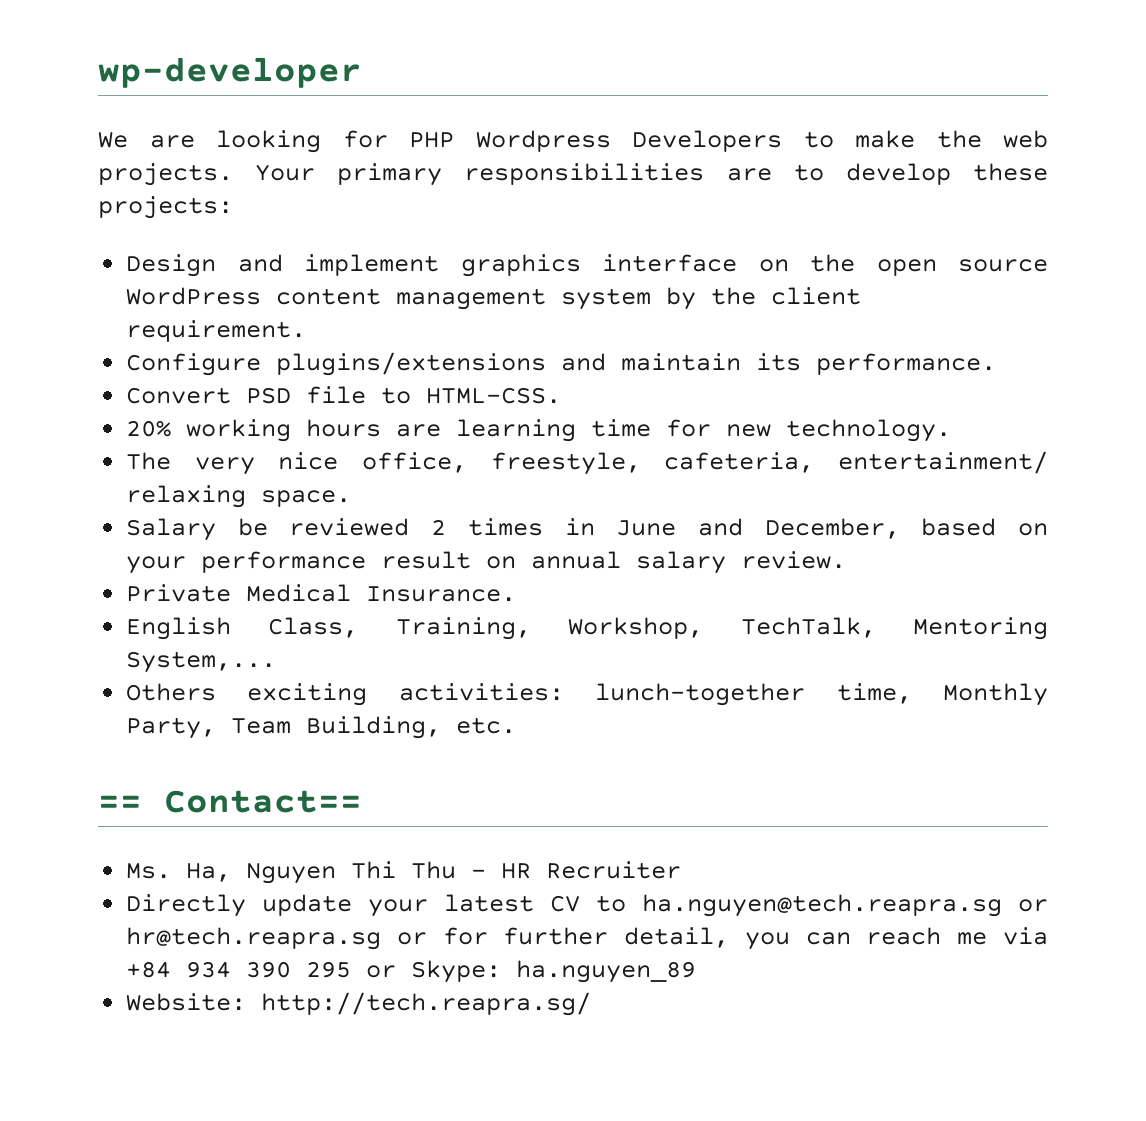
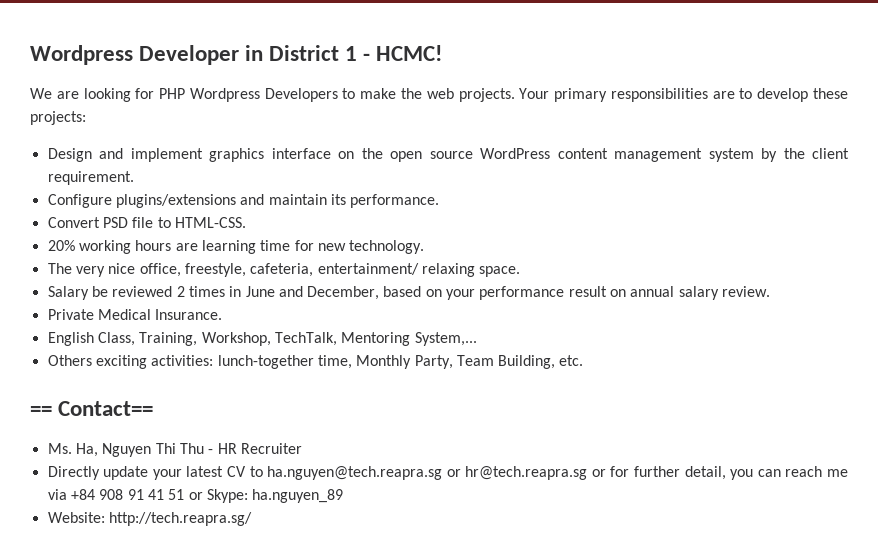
- wp-developer
+ Wordpress Developer in District 1 - HCMC!
- Directly update your latest CV to ha.nguyen@tech.reapra.sg or hr@tech.reapra.sg or for further detail, you can reach me via +84 934 390 295 or Skype: ha.nguyen_89
+ Directly update your latest CV to ha.nguyen@tech.reapra.sg or hr@tech.reapra.sg or for further detail, you can reach me via +84 908 91 41 51 or Skype: ha.nguyen_89

